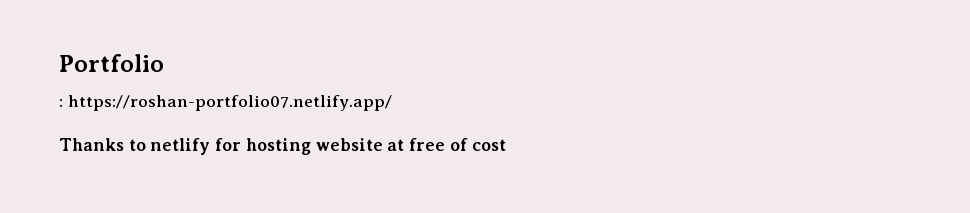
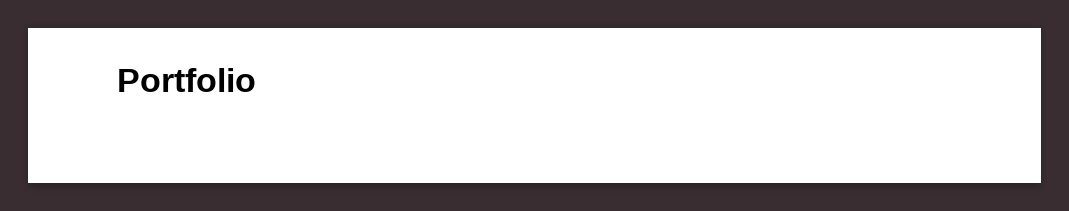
- : https://roshan-portfolio07.netlify.app/
- Thanks to netlify for hosting website at free of cost

